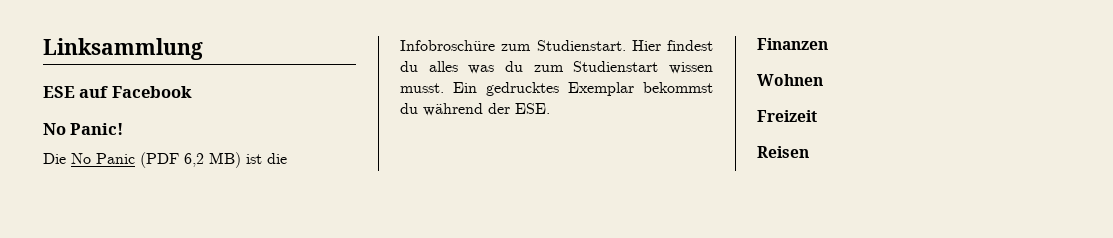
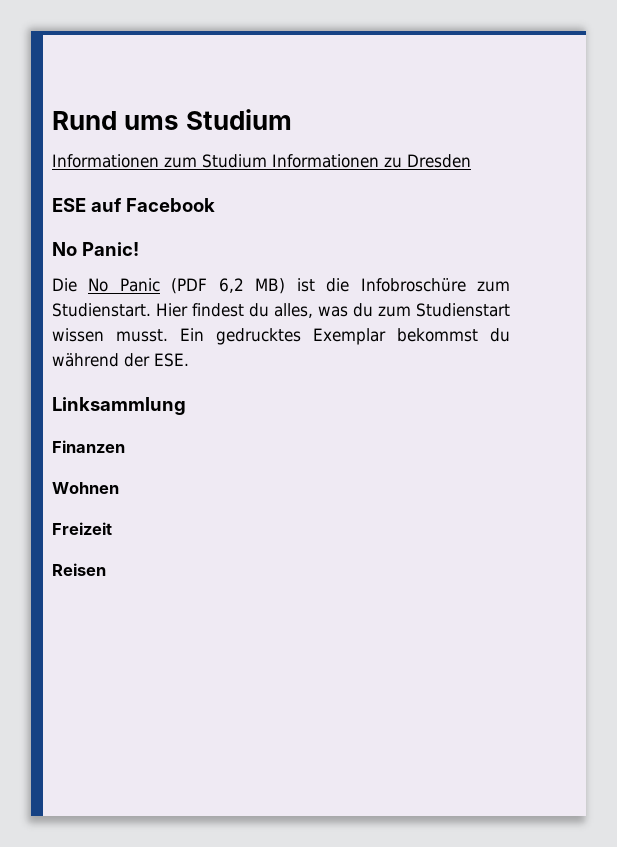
- Linksammlung
+ Rund ums Studium
+ Informationen zum Studium Informationen zu Dresden
- Hier findest du alles was du zum Studienstart wissen musst.
+ Hier findest du alles, was du zum Studienstart wissen musst.
+ Linksammlung

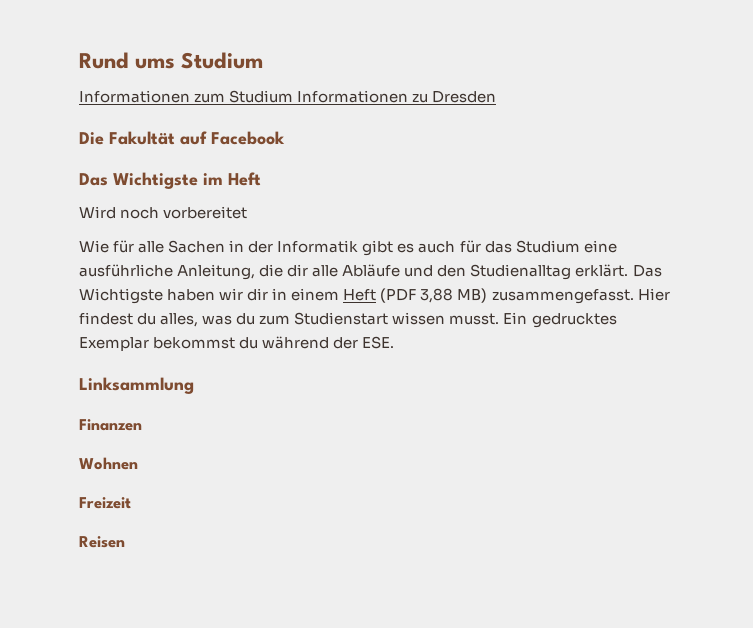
- ESE auf Facebook
+ Die Fakultät auf Facebook
- No Panic!
- Die No Panic (PDF 6,2 MB) ist die Infobroschüre zum Studienstart.
+ Das Wichtigste im Heft
+ Wird noch vorbereitet
+ Wie für alle Sachen in der Informatik gibt es auch für das Studium eine ausführliche Anleitung, die dir alle Abläufe und den Studienalltag erklärt. Das Wichtigste haben wir dir in einem Heft (PDF 3,88 MB) zusammengefasst.

